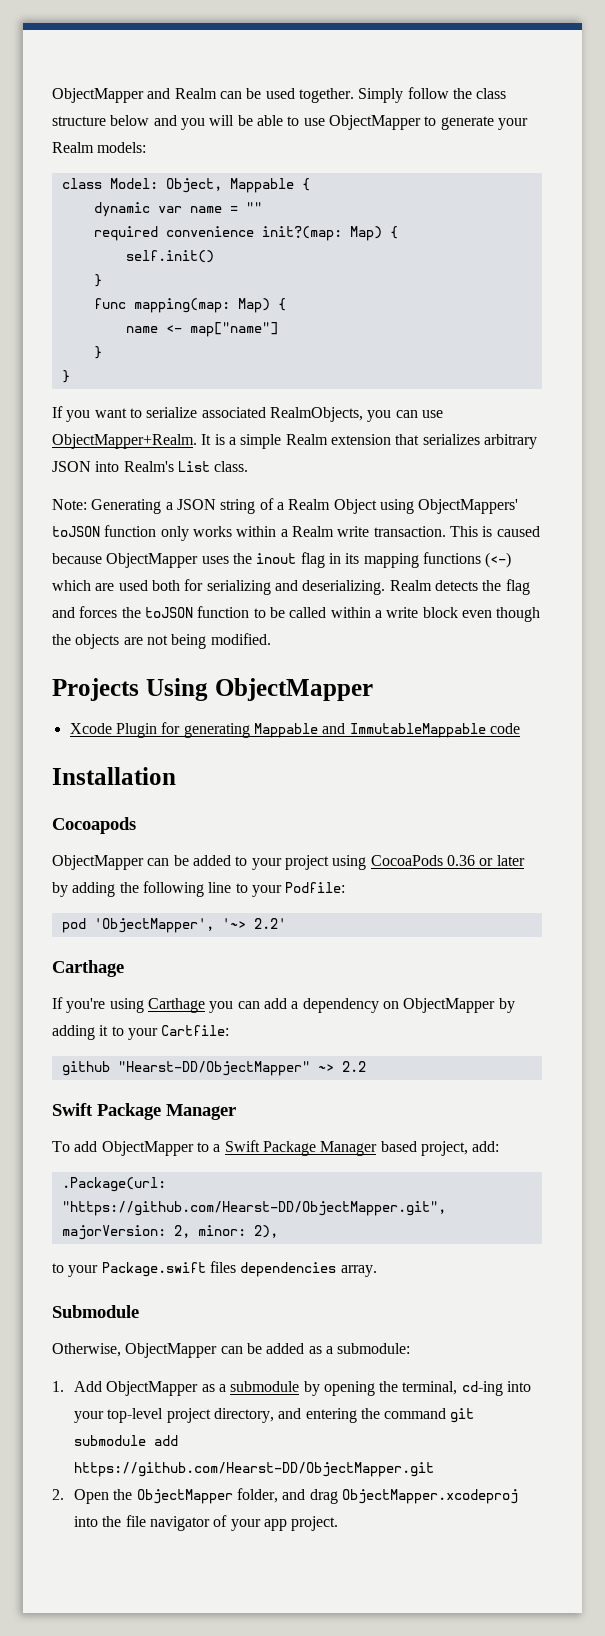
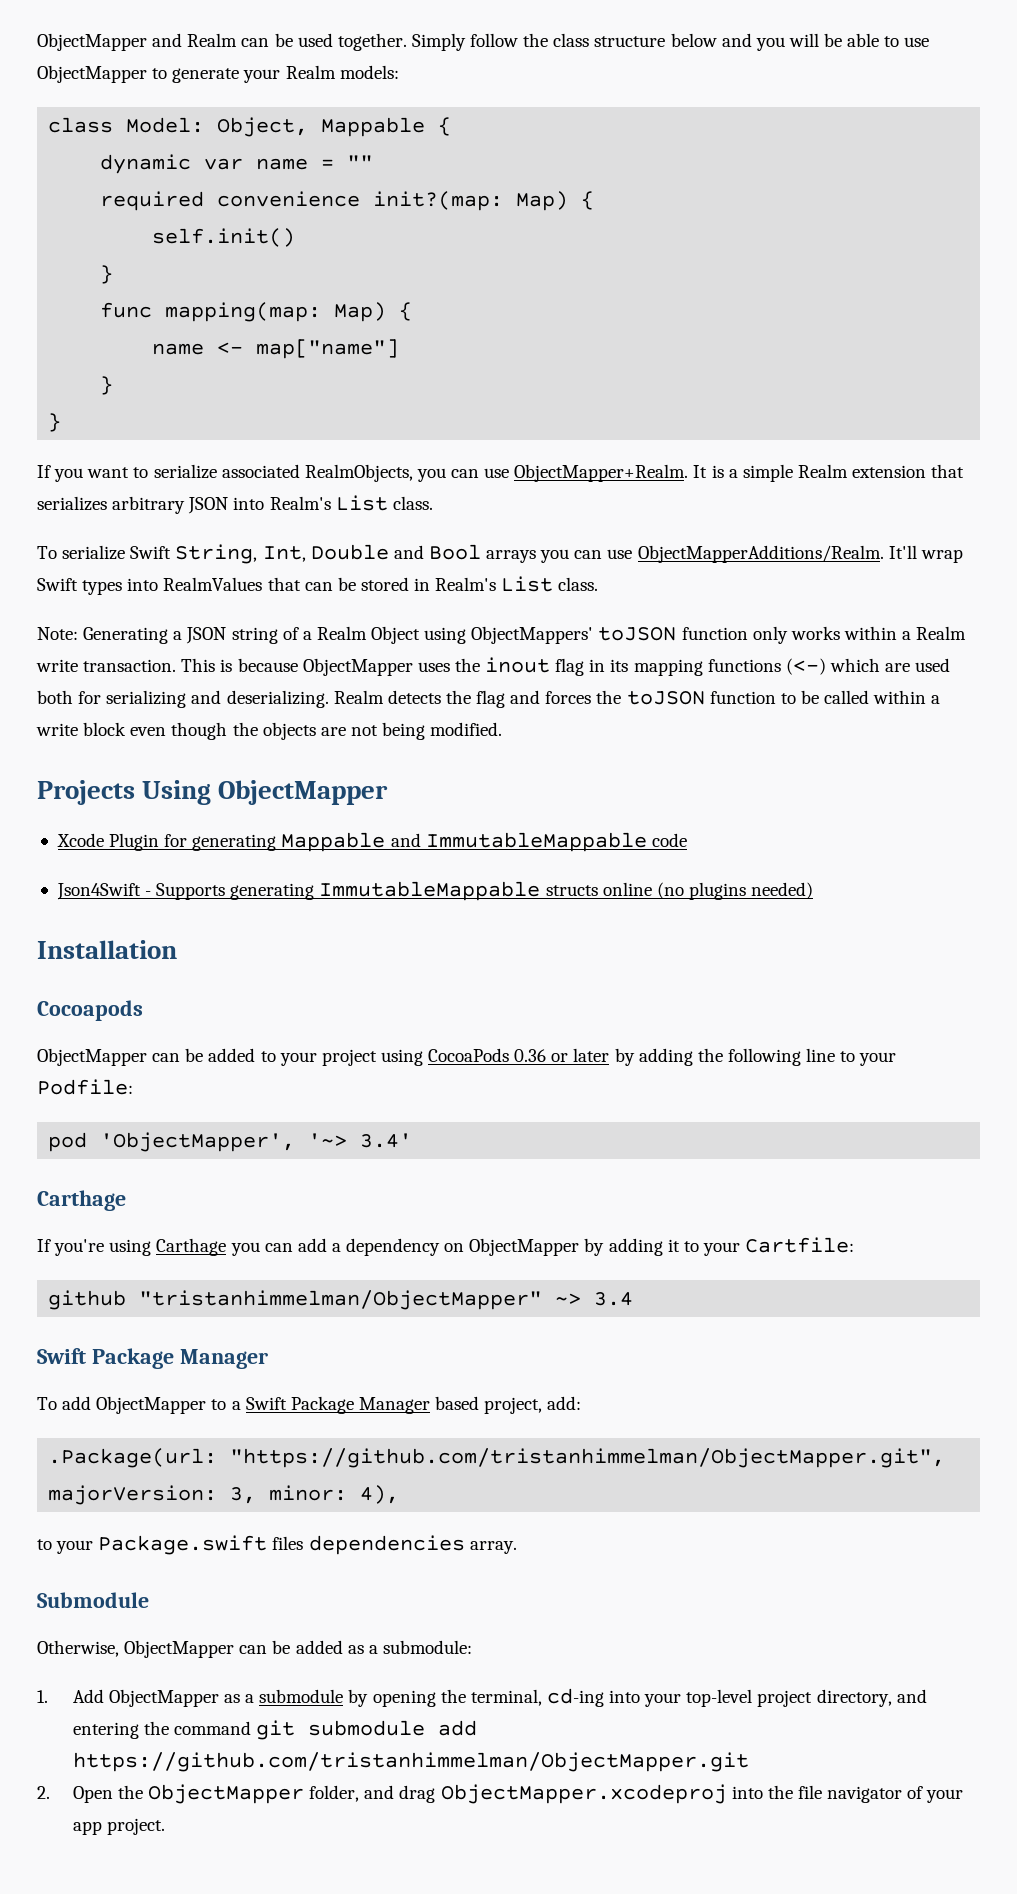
+ To serialize Swift String, Int, Double and Bool arrays you can use ObjectMapperAdditions/Realm. It'll wrap Swift types into RealmValues that can be stored in Realm's List class.
- This is caused because ObjectMapper uses the inout flag in its mapping functions (<-) which are used both for serializing and deserializing.
+ This is because ObjectMapper uses the inout flag in its mapping functions (<-) which are used both for serializing and deserializing.
+ Json4Swift - Supports generating ImmutableMappable structs online (no plugins needed)
- pod 'ObjectMapper', '~> 2.2'
+ pod 'ObjectMapper', '~> 3.4'
- github "Hearst-DD/ObjectMapper" ~> 2.2
+ github "tristanhimmelman/ObjectMapper" ~> 3.4
- .Package(url: "https://github.com/Hearst-DD/ObjectMapper.git", majorVersion: 2, minor: 2),
+ .Package(url: "https://github.com/tristanhimmelman/ObjectMapper.git", majorVersion: 3, minor: 4),
- 1. Add ObjectMapper as a submodule by opening the terminal, cd-ing into your top-level project directory, and entering the command git submodule add https://github.com/Hearst-DD/ObjectMapper.git
+ 1. Add ObjectMapper as a submodule by opening the terminal, cd-ing into your top-level project directory, and entering the command git submodule add https://github.com/tristanhimmelman/ObjectMapper.git

